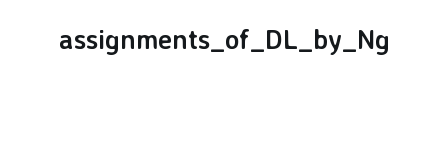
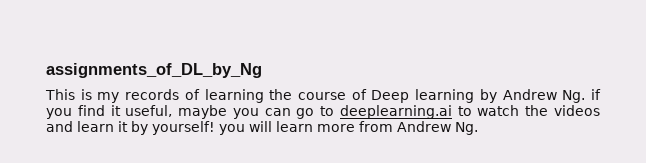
+ This is my records of learning the course of Deep learning by Andrew Ng. if you find it useful, maybe you can go to deeplearning.ai to watch the videos and learn it by yourself! you will learn more from Andrew Ng.

